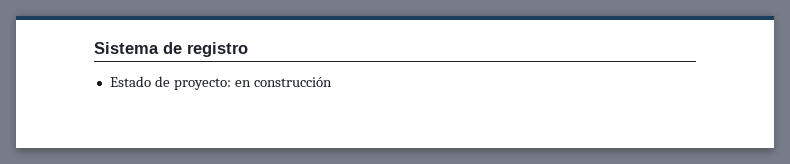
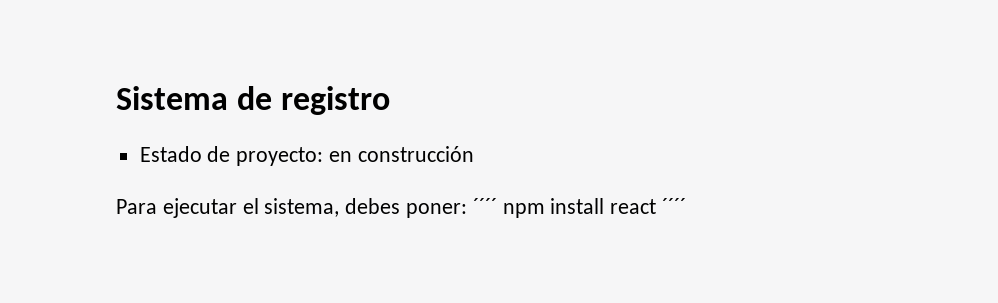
+ Para ejecutar el sistema, debes poner: ´´´´ npm install react ´´´´

